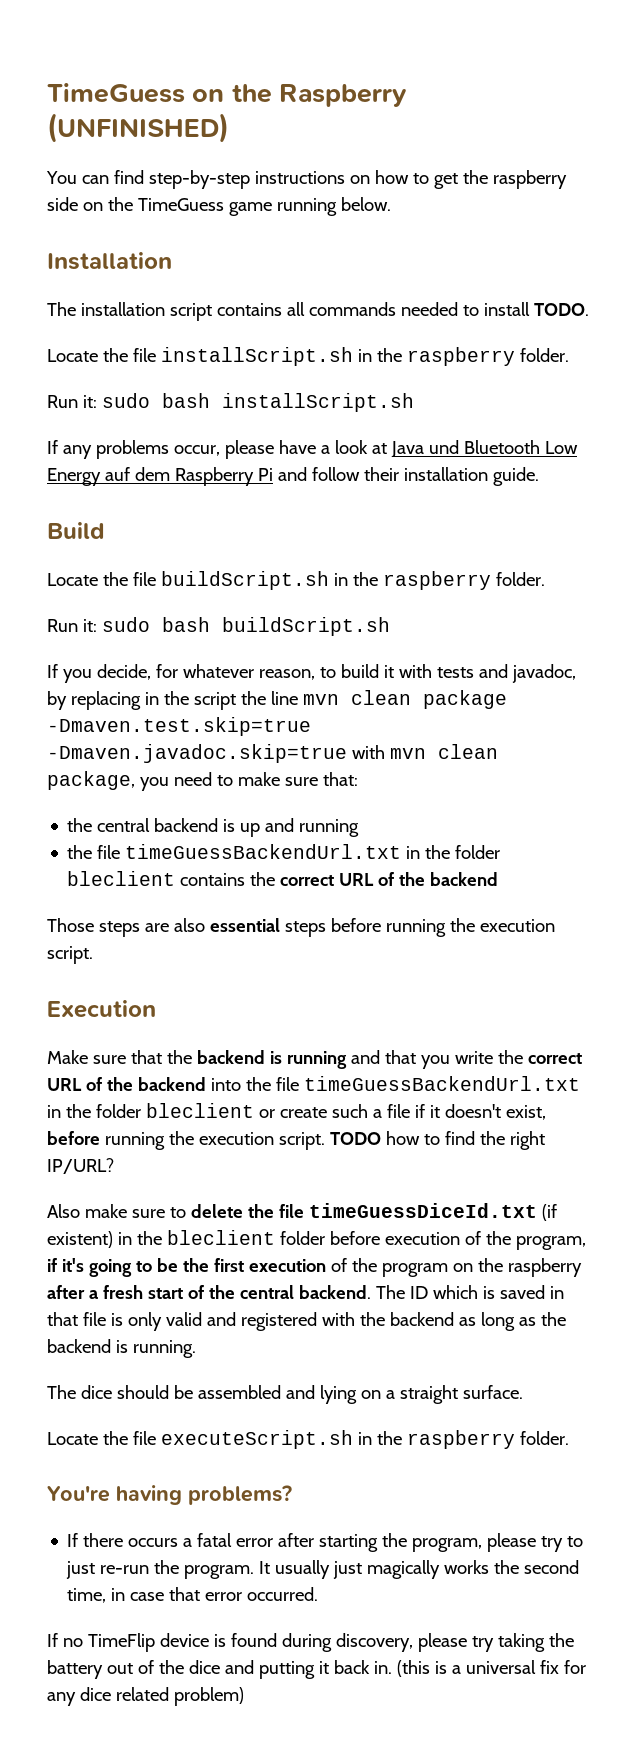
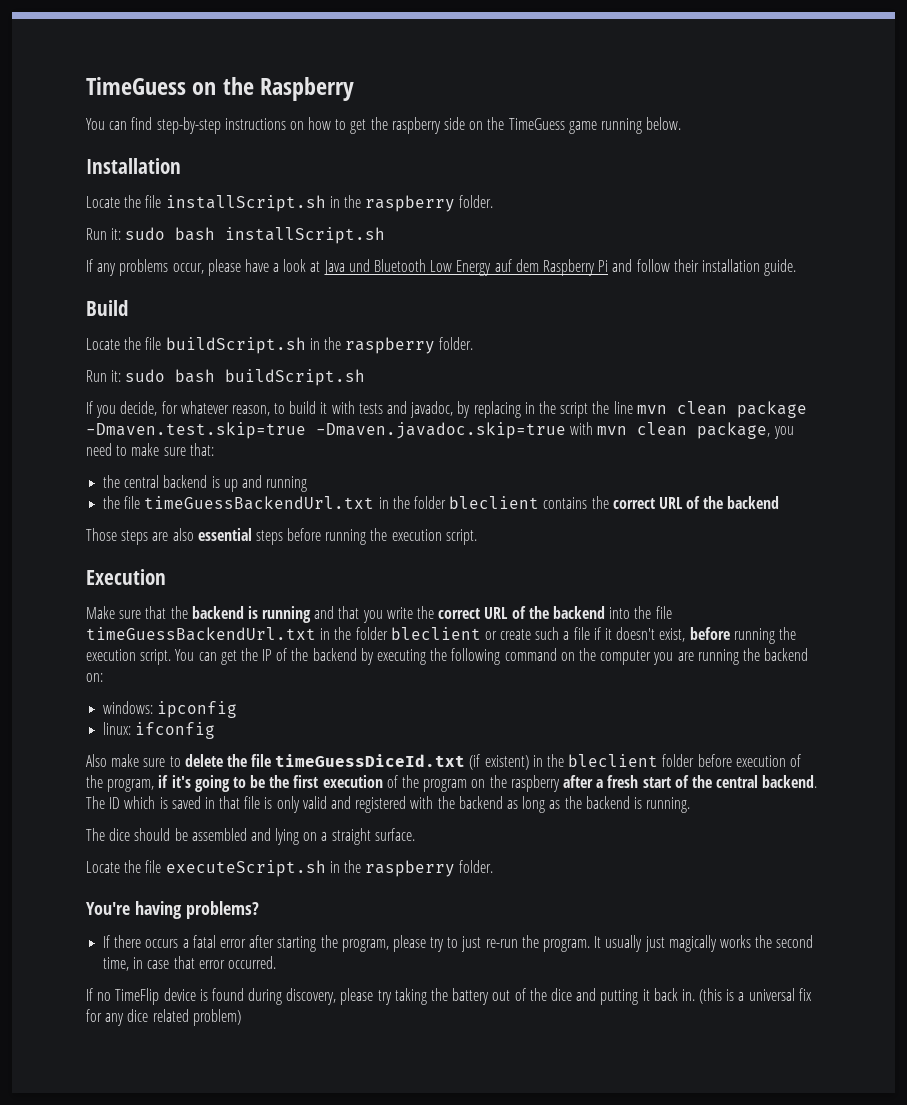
- TimeGuess on the Raspberry (UNFINISHED)
+ TimeGuess on the Raspberry
- The installation script contains all commands needed to install TODO.
- TODO how to find the right IP/URL?
+ You can get the IP of the backend by executing the following command on the computer you are running the backend on:
+ windows: ipconfig
+ linux: ifconfig

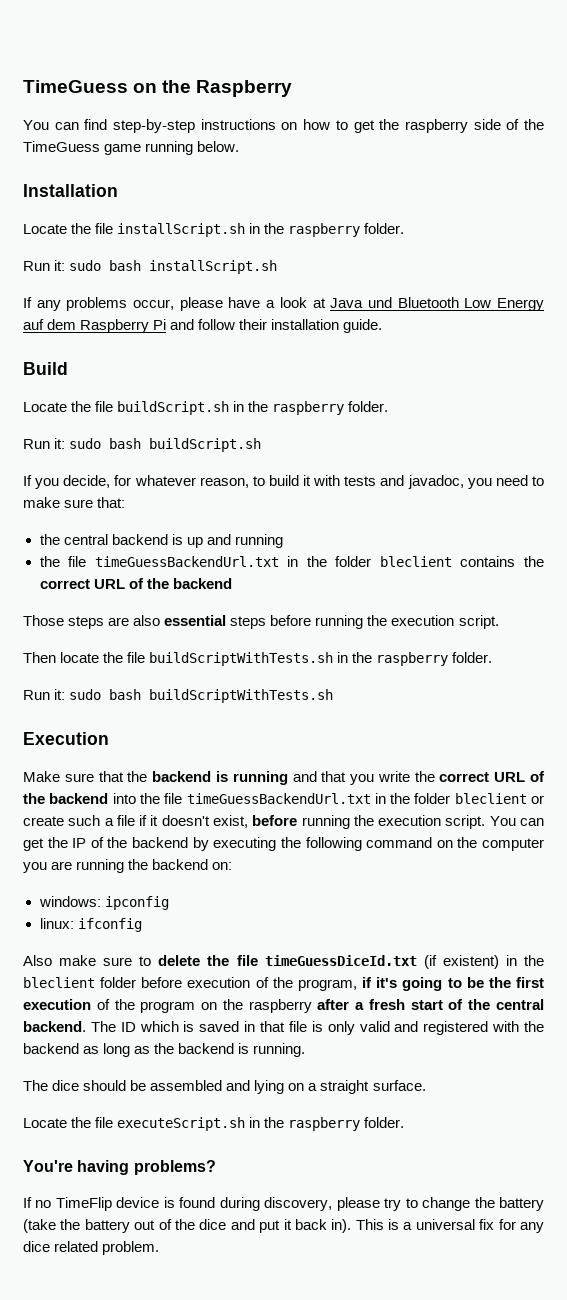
- You can find step-by-step instructions on how to get the raspberry side on the TimeGuess game running below.
+ You can find step-by-step instructions on how to get the raspberry side of the TimeGuess game running below.
- If you decide, for whatever reason, to build it with tests and javadoc, by replacing in the script the line mvn clean package -Dmaven.test.skip=true -Dmaven.javadoc.skip=true with mvn clean package, you need to make sure that:
+ If you decide, for whatever reason, to build it with tests and javadoc, you need to make sure that:
+ Then locate the file buildScriptWithTests.sh in the raspberry folder.
+ Run it: sudo bash buildScriptWithTests.sh
- If there occurs a fatal error after starting the program, please try to just re-run the program. It usually just magically works the second time, in case that error occurred.
- If no TimeFlip device is found during discovery, please try taking the battery out of the dice and putting it back in. (this is a universal fix for any dice related problem)
+ If no TimeFlip device is found during discovery, please try to change the battery (take the battery out of the dice and put it back in). This is a universal fix for any dice related problem.

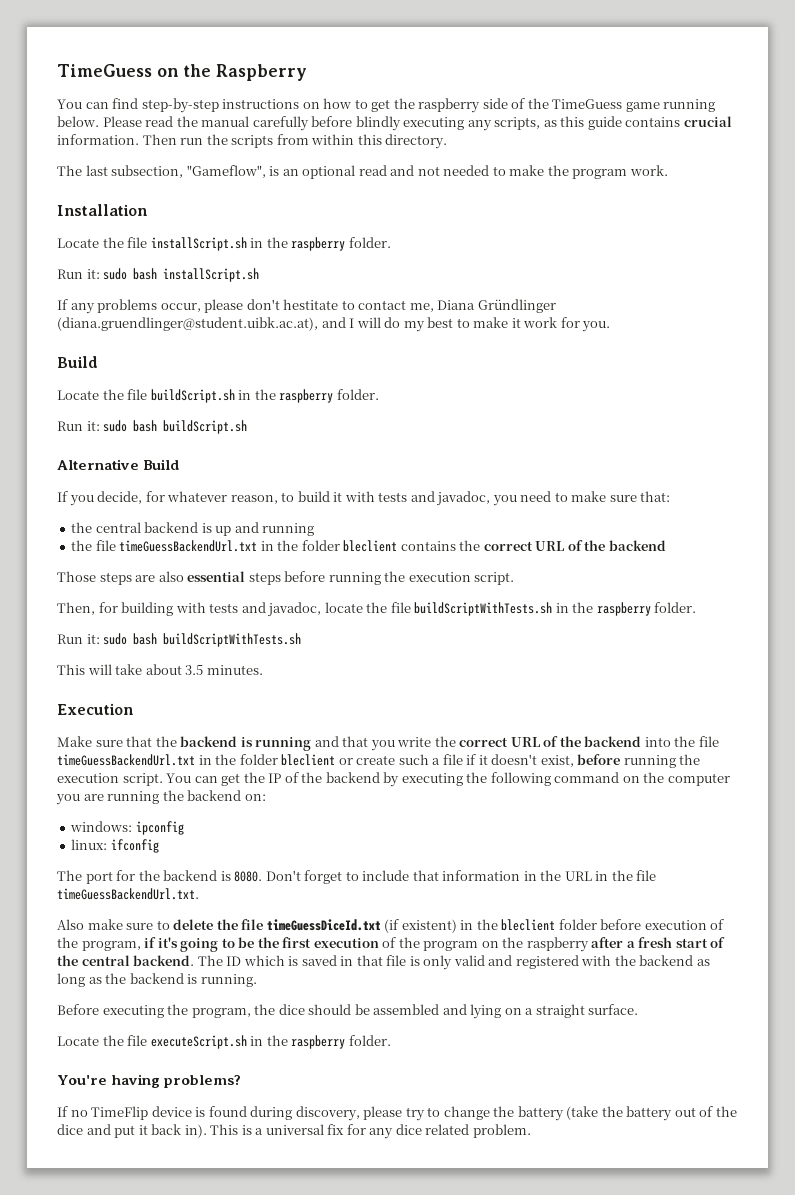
+ Please read the manual carefully before blindly executing any scripts, as this guide contains crucial information. Then run the scripts from within this directory.
+ The last subsection, "Gameflow", is an optional read and not needed to make the program work.
- If any problems occur, please have a look at Java und Bluetooth Low Energy auf dem Raspberry Pi and follow their installation guide.
+ If any problems occur, please don't hestitate to contact me, Diana Gründlinger (diana.gruendlinger@student.uibk.ac.at), and I will do my best to make it work for you.
+ Alternative Build
- Then locate the file buildScriptWithTests.sh in the raspberry folder.
+ Then, for building with tests and javadoc, locate the file buildScriptWithTests.sh in the raspberry folder.
+ This will take about 3.5 minutes.
+ The port for the backend is 8080. Don't forget to include that information in the URL in the file timeGuessBackendUrl.txt.
- The dice should be assembled and lying on a straight surface.
+ Before executing the program, the dice should be assembled and lying on a straight surface.

